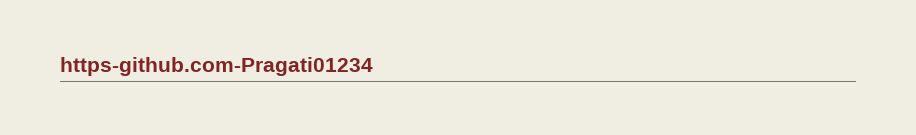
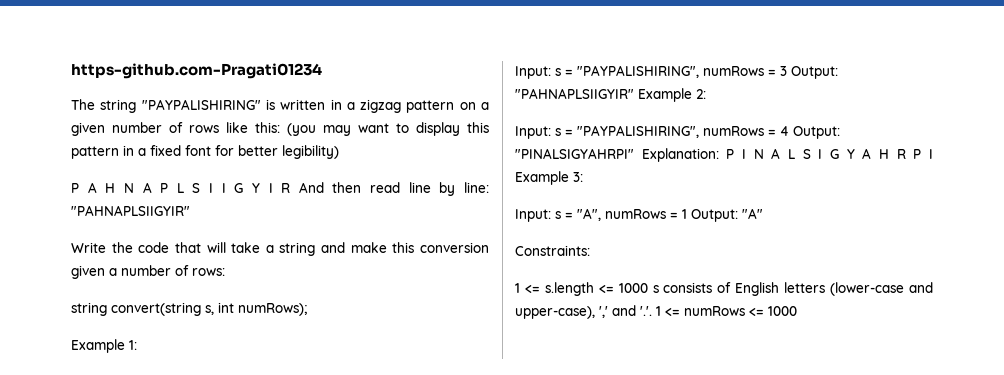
+ The string "PAYPALISHIRING" is written in a zigzag pattern on a given number of rows like this: (you may want to display this pattern in a fixed font for better legibility)
+ P A H N A P L S I I G Y I R And then read line by line: "PAHNAPLSIIGYIR"
+ Write the code that will take a string and make this conversion given a number of rows:
+ string convert(string s, int numRows);
+ Example 1:
+ Input: s = "PAYPALISHIRING", numRows = 3 Output: "PAHNAPLSIIGYIR" Example 2:
+ Input: s = "PAYPALISHIRING", numRows = 4 Output: "PINALSIGYAHRPI" Explanation: P I N A L S I G Y A H R P I Example 3:
+ Input: s = "A", numRows = 1 Output: "A"
+ Constraints:
+ 1 <= s.length <= 1000 s consists of English letters (lower-case and upper-case), ',' and '.'. 1 <= numRows <= 1000

